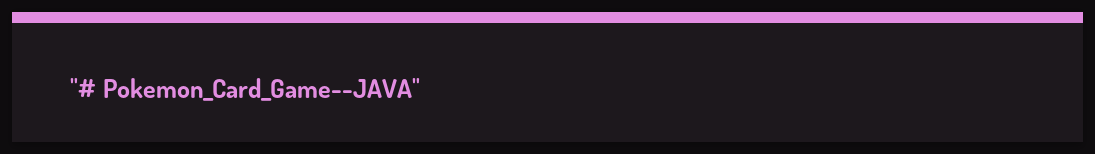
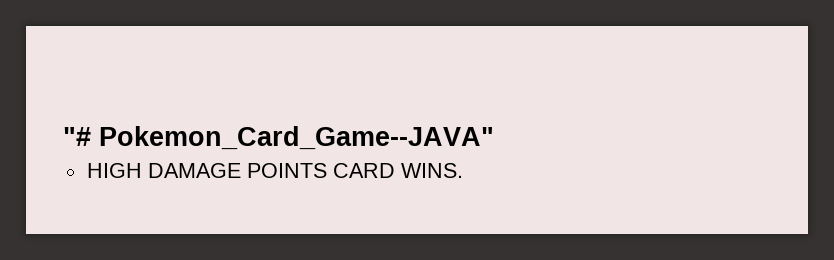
+ HIGH DAMAGE POINTS CARD WINS.

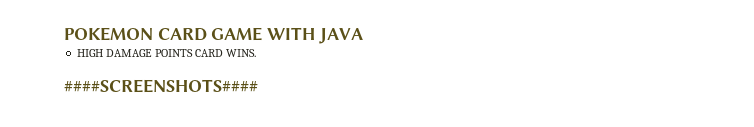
- "# Pokemon_Card_Game--JAVA"
+ POKEMON CARD GAME WITH JAVA
+ ####SCREENSHOTS####

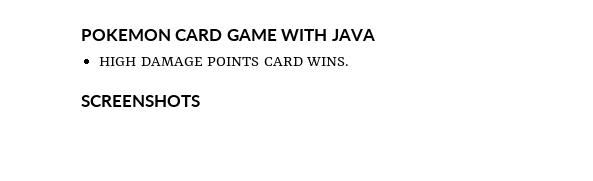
- ####SCREENSHOTS####
+ SCREENSHOTS

